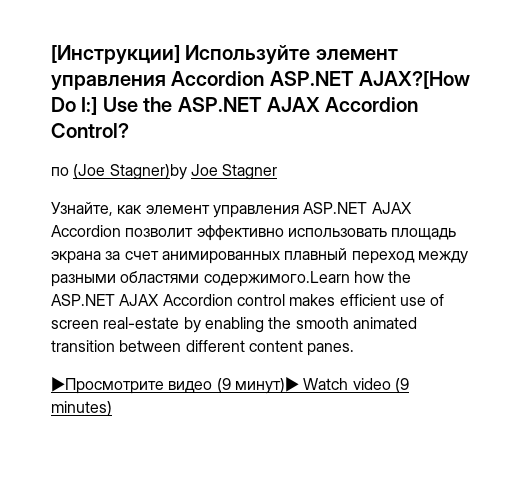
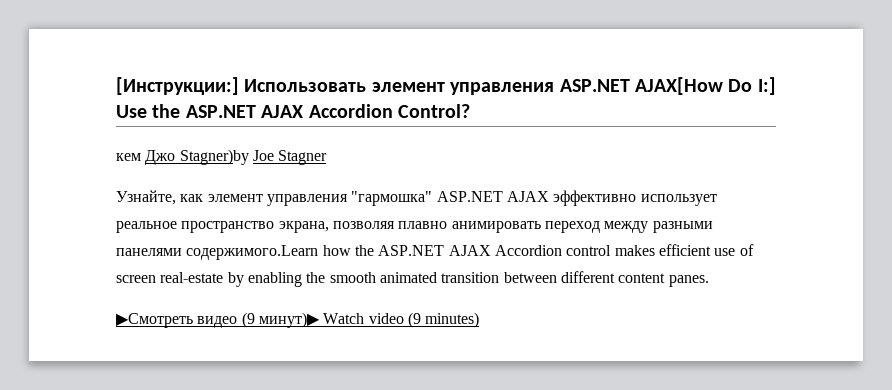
- [Инструкции] Используйте элемент управления Accordion ASP.NET AJAX?[How Do I:] Use the ASP.NET AJAX Accordion Control?
+ [Инструкции:] Использовать элемент управления ASP.NET AJAX[How Do I:] Use the ASP.NET AJAX Accordion Control?
- по (Joe Stagner)by Joe Stagner
+ кем Джо Stagner)by Joe Stagner
- Узнайте, как элемент управления ASP.NET AJAX Accordion позволит эффективно использовать площадь экрана за счет анимированных плавный переход между разными областями содержимого.Learn how the ASP.NET AJAX Accordion control makes efficient use of screen real-estate by enabling the smooth animated transition between different content panes.
+ Узнайте, как элемент управления "гармошка" ASP.NET AJAX эффективно использует реальное пространство экрана, позволяя плавно анимировать переход между разными панелями содержимого.Learn how the ASP.NET AJAX Accordion control makes efficient use of screen real-estate by enabling the smooth animated transition between different content panes.
- ▶Просмотрите видео (9 минут)▶ Watch video (9 minutes)
+ ▶Смотреть видео (9 минут)▶ Watch video (9 minutes)

